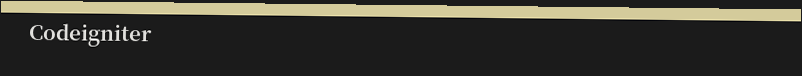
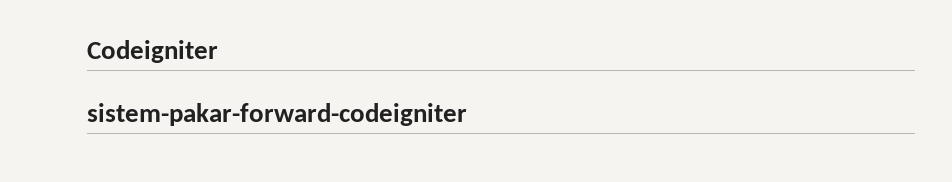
+ sistem-pakar-forward-codeigniter

